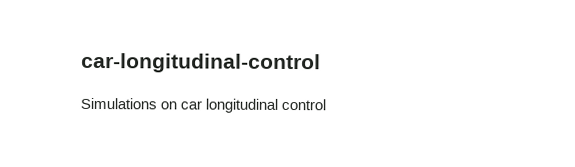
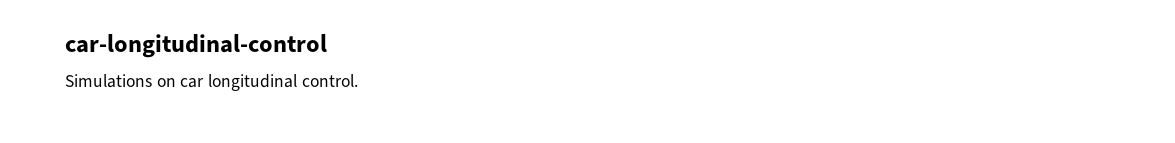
- Simulations on car longitudinal control
+ Simulations on car longitudinal control.

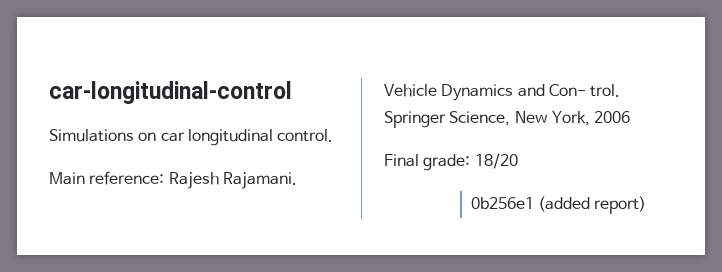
+ Main reference: Rajesh Rajamani. Vehicle Dynamics and Con- trol. Springer Science, New York, 2006
+ Final grade: 18/20
+ 0b256e1 (added report)

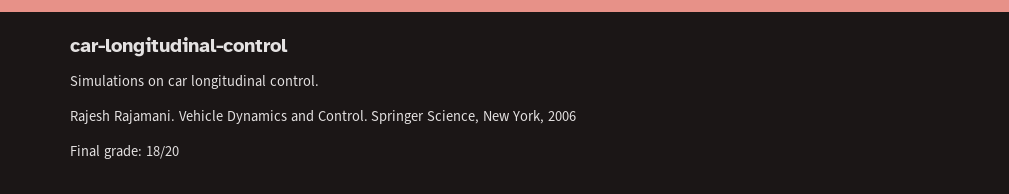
- Main reference: Rajesh Rajamani.
+ Rajesh Rajamani.
- Vehicle Dynamics and Con- trol.
+ Vehicle Dynamics and Control.
- 0b256e1 (added report)

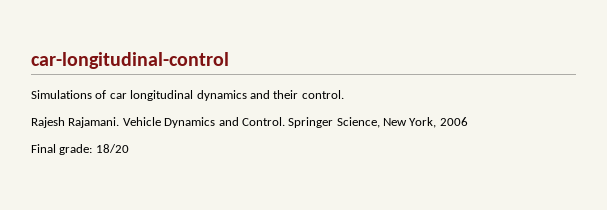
- Simulations on car longitudinal control.
+ Simulations of car longitudinal dynamics and their control.

